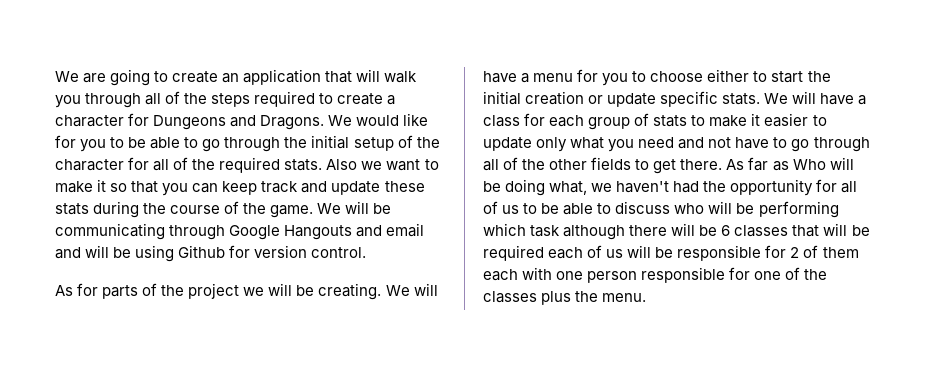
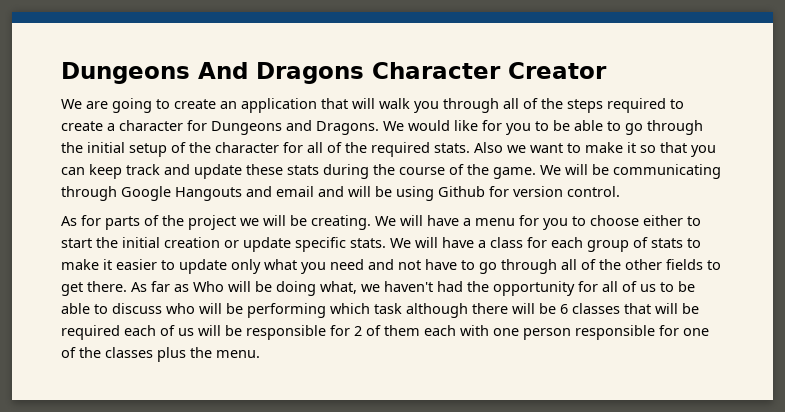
+ Dungeons And Dragons Character Creator

